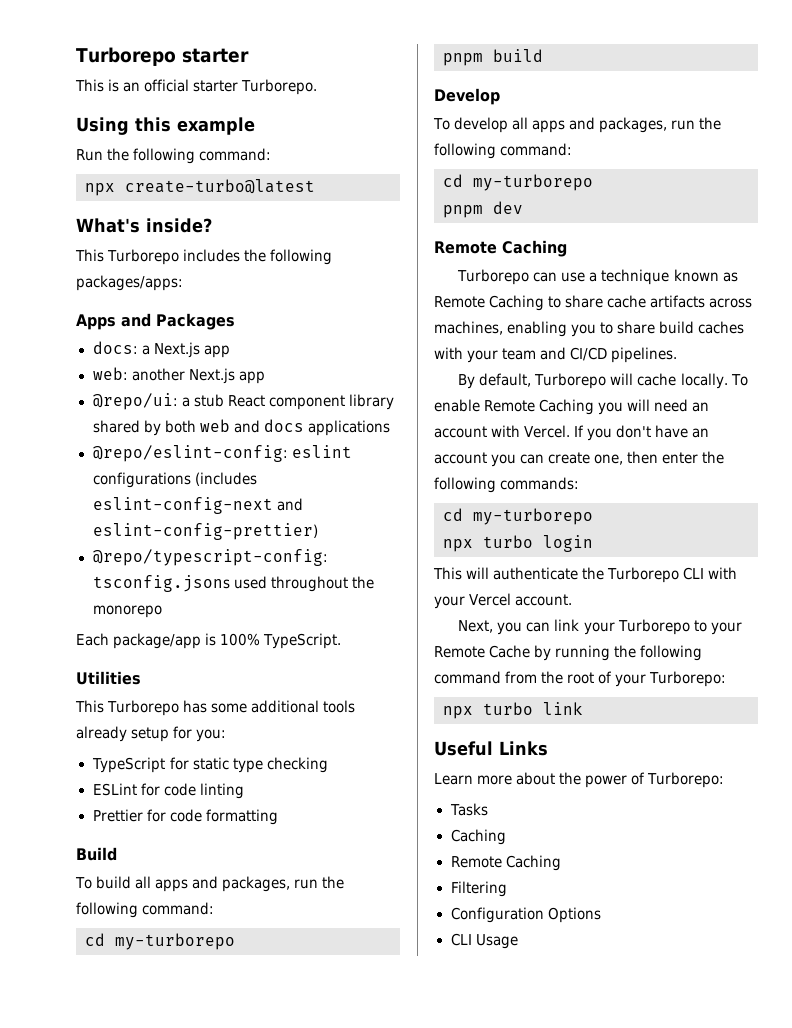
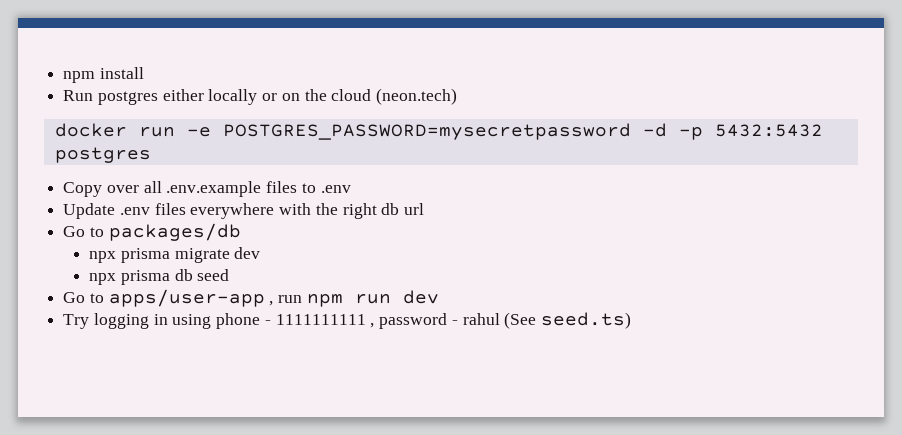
- Turborepo starter
- This is an official starter Turborepo.
- Using this example
- Run the following command:
- npx create-turbo@latest
- What's inside?
- This Turborepo includes the following packages/apps:
- Apps and Packages
- docs: a Next.js app
- web: another Next.js app
- @repo/ui: a stub React component library shared by both web and docs applications
- @repo/eslint-config: eslint configurations (includes eslint-config-next and eslint-config-prettier)
- @repo/typescript-config: tsconfig.jsons used throughout the monorepo
- Each package/app is 100% TypeScript.
- Utilities
- This Turborepo has some additional tools already setup for you:
- TypeScript for static type checking
- ESLint for code linting
- Prettier for code formatting
- Build
- To build all apps and packages, run the following command:
- cd my-turborepo
- pnpm build
- Develop
- To develop all apps and packages, run the following command:
- cd my-turborepo
- pnpm dev
- Remote Caching
- Turborepo can use a technique known as Remote Caching to share cache artifacts across machines, enabling you to share build caches with your team and CI/CD pipelines.
- By default, Turborepo will cache locally. To enable Remote Caching you will need an account with Vercel. If you don't have an account you can create one, then enter the following commands:
- cd my-turborepo
- npx turbo login
- This will authenticate the Turborepo CLI with your Vercel account.
- Next, you can link your Turborepo to your Remote Cache by running the following command from the root of your Turborepo:
- npx turbo link
- Useful Links
- Learn more about the power of Turborepo:
- Tasks
- Caching
- Remote Caching
- Filtering
- Configuration Options
- CLI Usage
+ npm install
+ Run postgres either locally or on the cloud (neon.tech)
+ docker run -e POSTGRES_PASSWORD=mysecretpassword -d -p 5432:5432 postgres
+ Copy over all .env.example files to .env
+ Update .env files everywhere with the right db url
+ Go to packages/db
+ npx prisma migrate dev
+ npx prisma db seed
+ Go to apps/user-app , run npm run dev
+ Try logging in using phone - 1111111111 , password - rahul (See seed.ts)

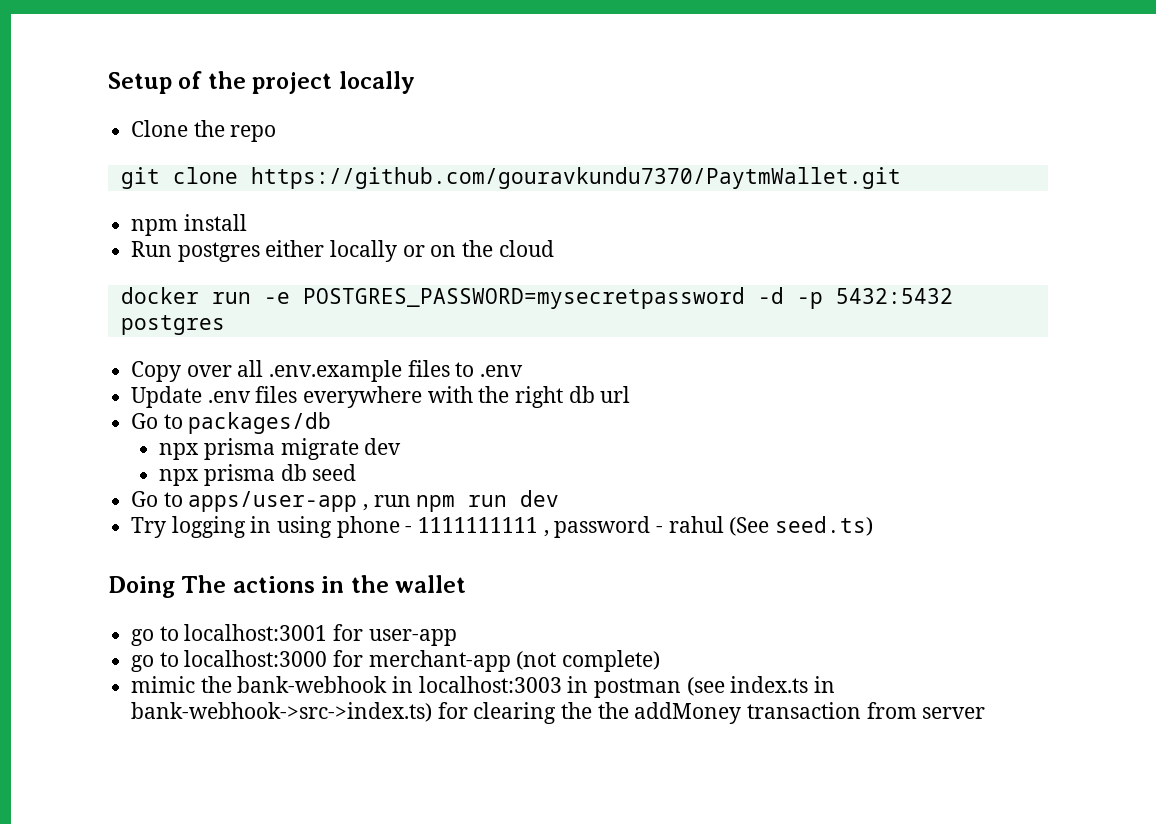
+ Setup of the project locally
+ Clone the repo
+ git clone https://github.com/gouravkundu7370/PaytmWallet.git
- Run postgres either locally or on the cloud (neon.tech)
+ Run postgres either locally or on the cloud
+ Doing The actions in the wallet
+ go to localhost:3001 for user-app
+ go to localhost:3000 for merchant-app (not complete)
+ mimic the bank-webhook in localhost:3003 in postman (see index.ts in bank-webhook->src->index.ts) for clearing the the addMoney transaction from server

